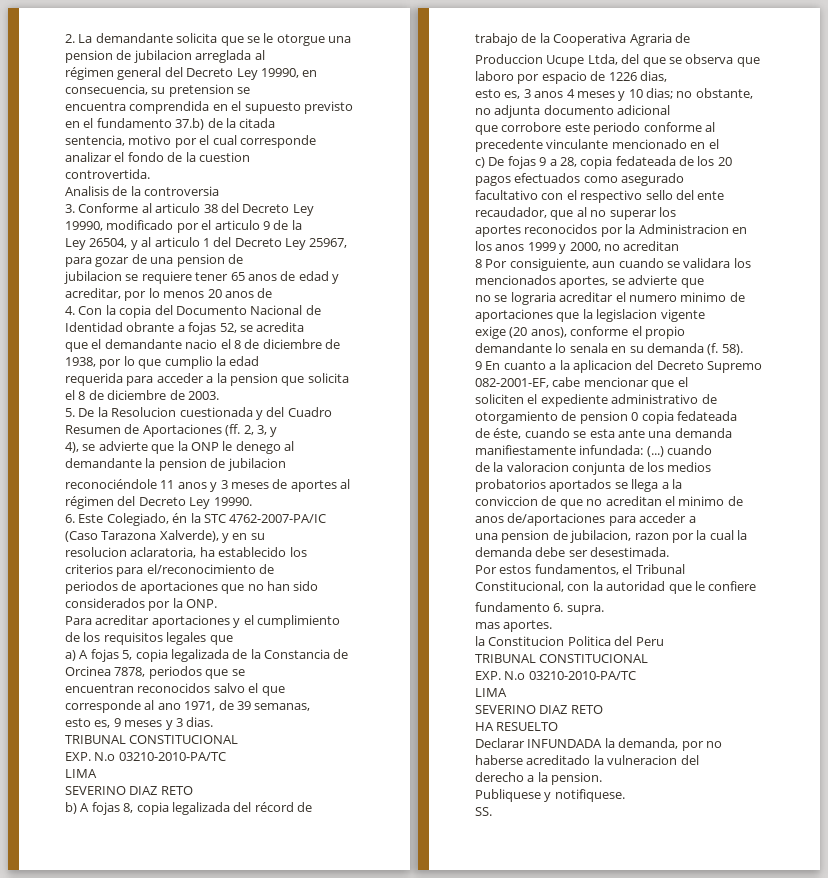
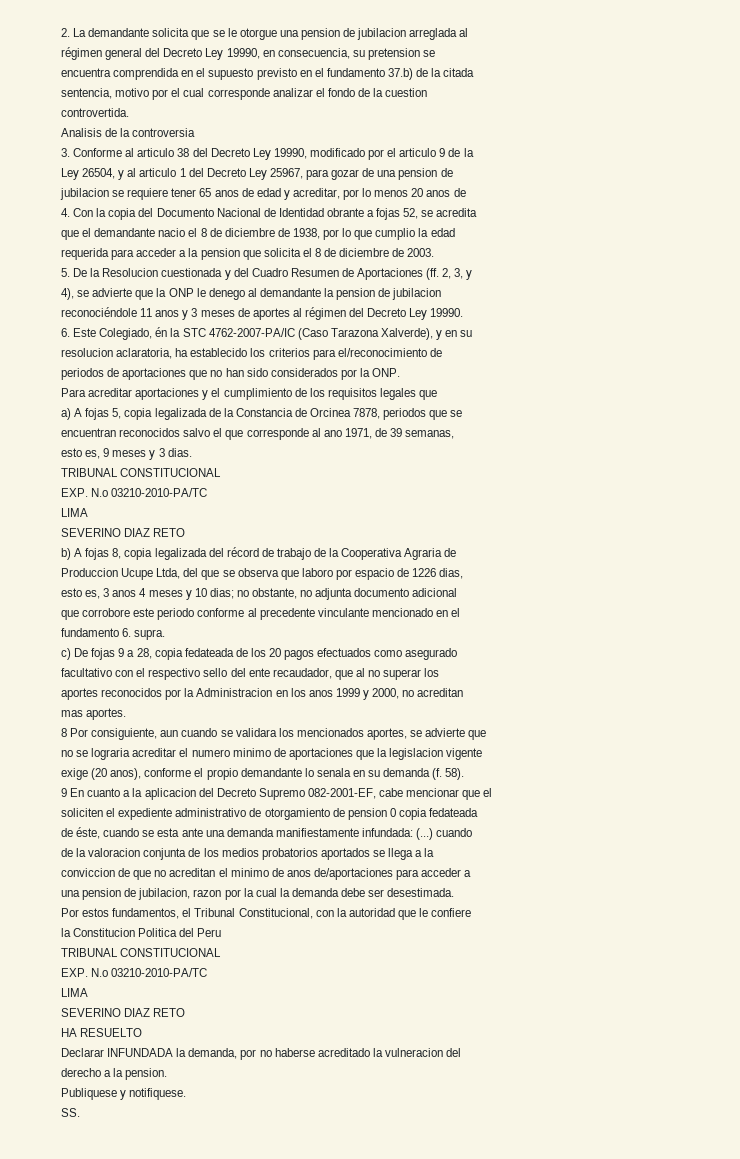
+ fundamento 6. supra.
+ mas aportes.
- fundamento 6. supra.
- mas aportes.

